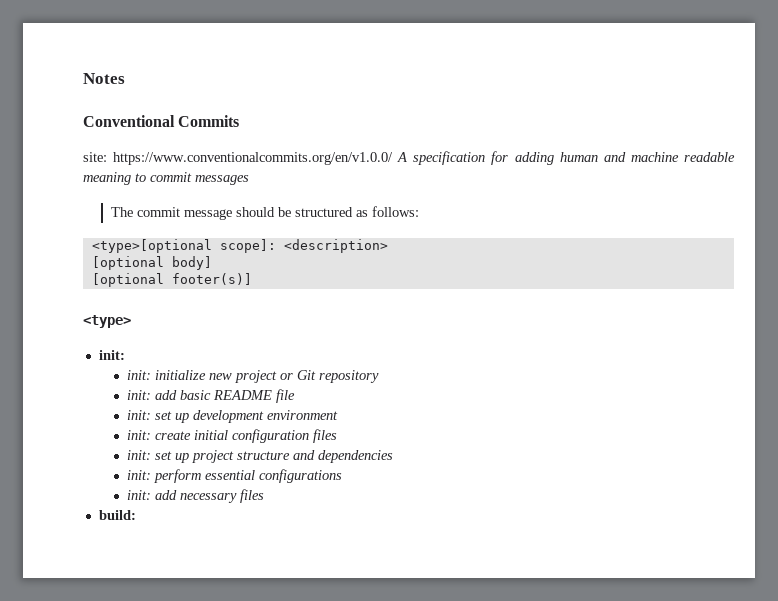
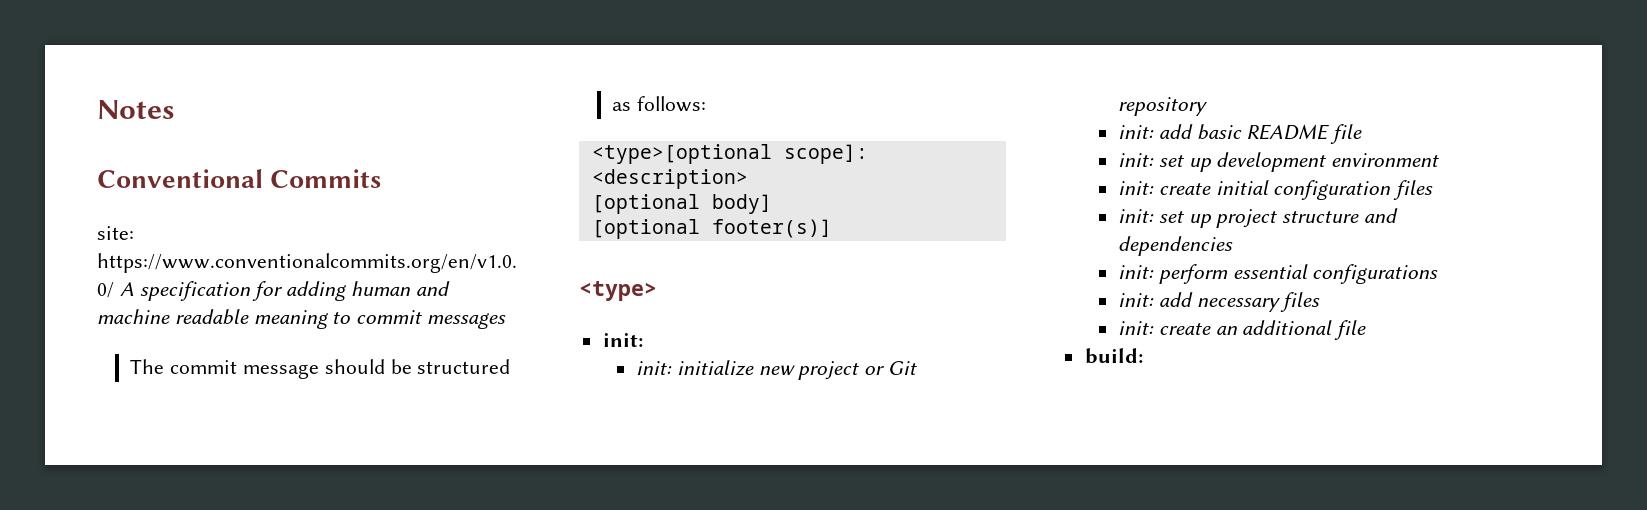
+ init: create an additional file

